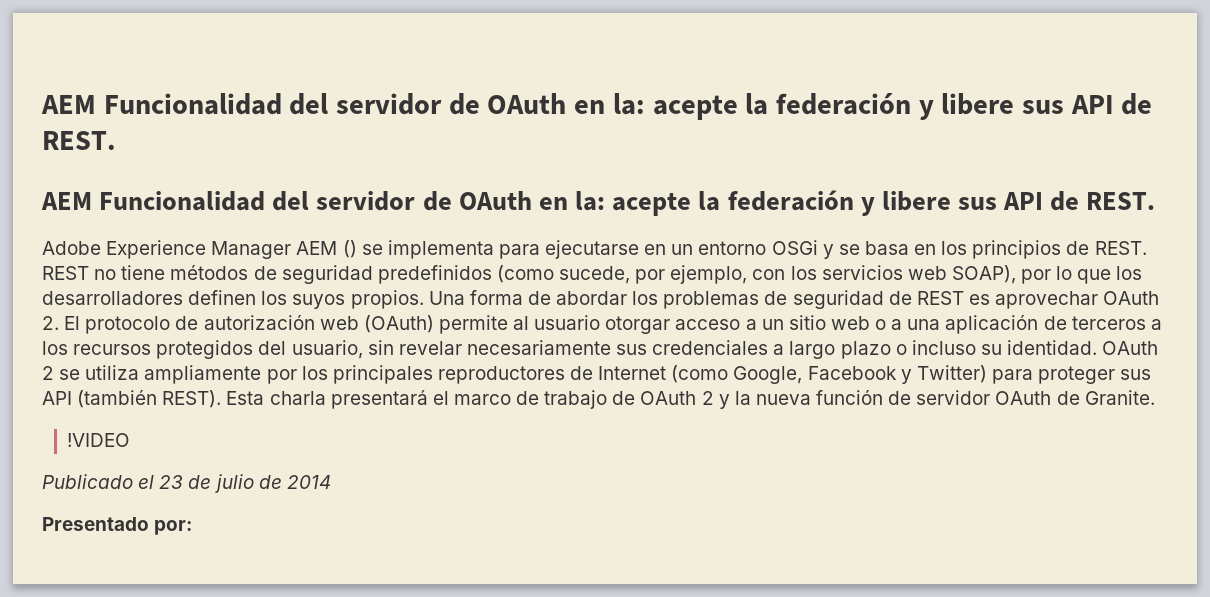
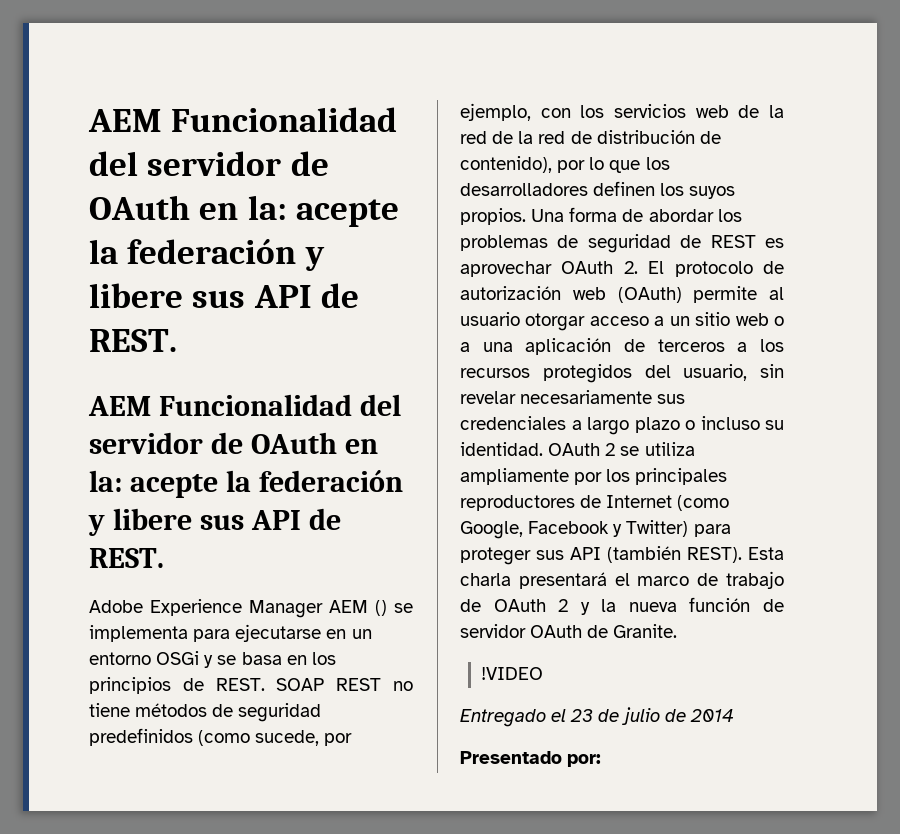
- REST no tiene métodos de seguridad predefinidos (como sucede, por ejemplo, con los servicios web SOAP), por lo que los desarrolladores definen los suyos propios.
+ SOAP REST no tiene métodos de seguridad predefinidos (como sucede, por ejemplo, con los servicios web de la red de la red de distribución de contenido), por lo que los desarrolladores definen los suyos propios.
- Publicado el 23 de julio de 2014
+ Entregado el 23 de julio de 2014

